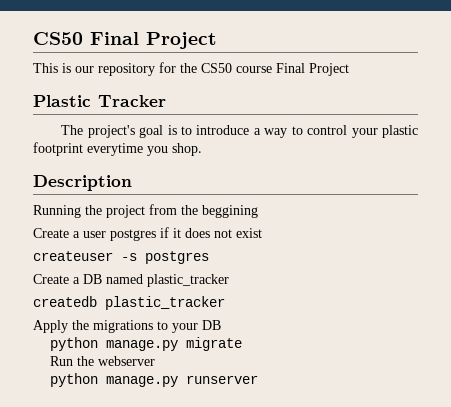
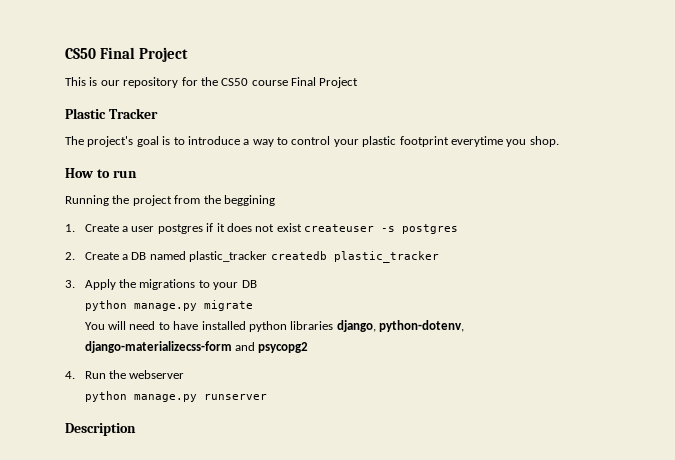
- Description
+ How to run
- Create a user postgres if it does not exist
- createuser -s postgres
+ 1. Create a user postgres if it does not exist createuser -s postgres
- Create a DB named plastic_tracker
- createdb plastic_tracker
+ 2. Create a DB named plastic_tracker createdb plastic_tracker
- Apply the migrations to your DB
+ 3. Apply the migrations to your DB
- Run the webserver
+ You will need to have installed python libraries django, python-dotenv, django-materializecss-form and psycopg2
+ 4. Run the webserver
+ Description

